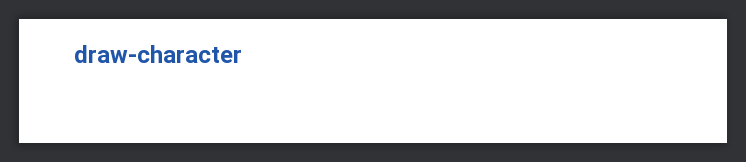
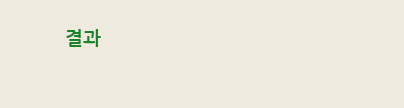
- draw-character
+ 결과

